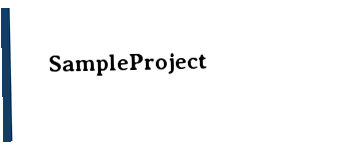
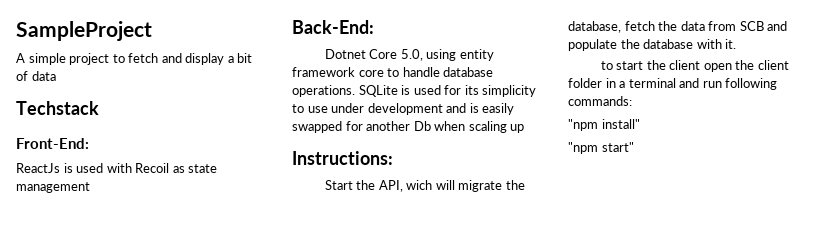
+ A simple project to fetch and display a bit of data
+ Techstack
+ Front-End:
+ ReactJs is used with Recoil as state management
+ Back-End:
+ Dotnet Core 5.0, using entity framework core to handle database operations. SQLite is used for its simplicity to use under development and is easily swapped for another Db when scaling up
+ Instructions:
+ Start the API, wich will migrate the database, fetch the data from SCB and populate the database with it.
+ to start the client open the client folder in a terminal and run following commands:
+ "npm install"
+ "npm start"

